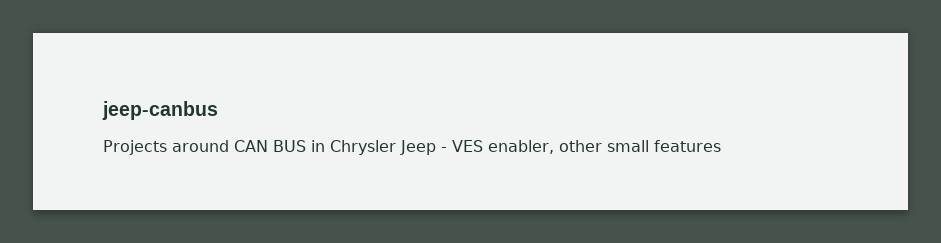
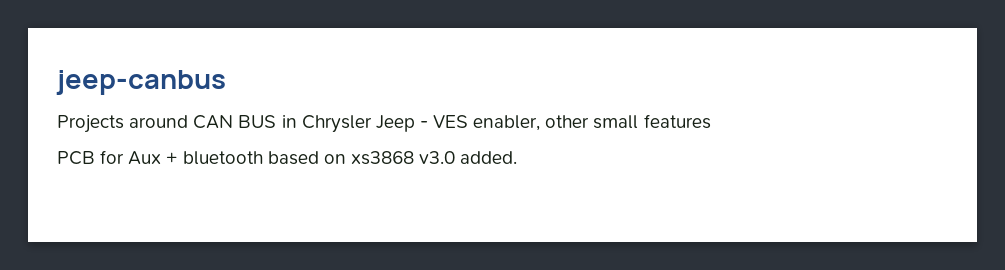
+ PCB for Aux + bluetooth based on xs3868 v3.0 added.

